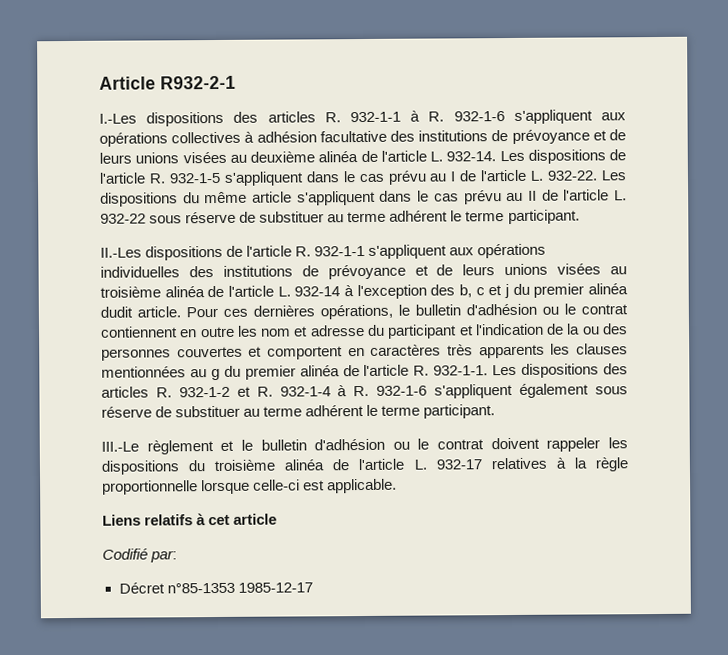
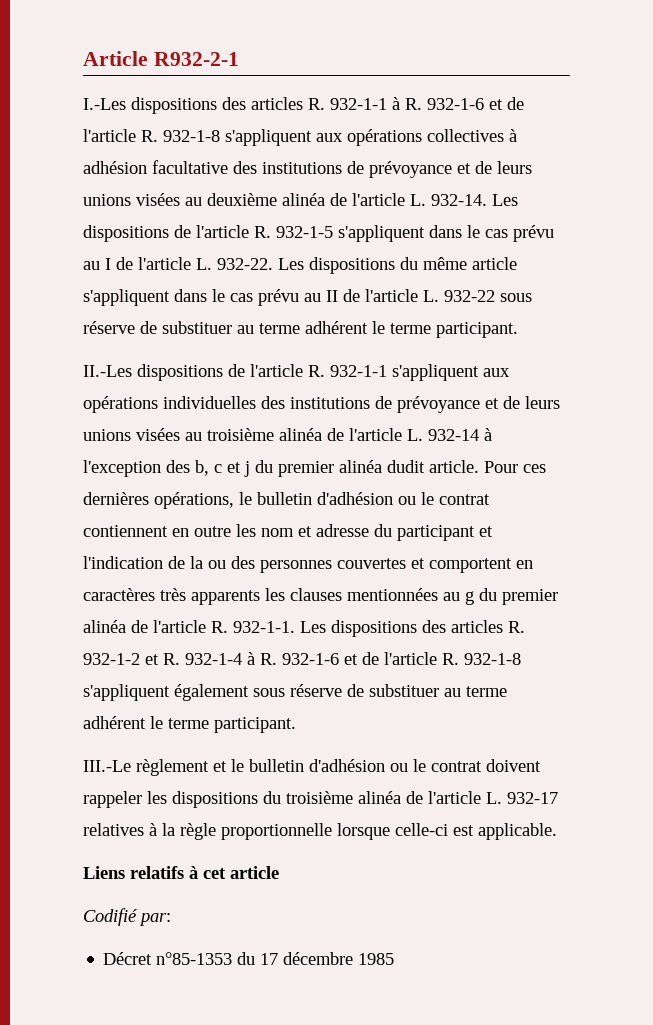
- I.-Les dispositions des articles R. 932-1-1 à R. 932-1-6 s'appliquent aux opérations collectives à adhésion facultative des institutions de prévoyance et de leurs unions visées au deuxième alinéa de l'article L. 932-14.
+ I.-Les dispositions des articles R. 932-1-1 à R. 932-1-6 et de l'article R. 932-1-8 s'appliquent aux opérations collectives à adhésion facultative des institutions de prévoyance et de leurs unions visées au deuxième alinéa de l'article L. 932-14.
- Les dispositions des articles R. 932-1-2 et R. 932-1-4 à R. 932-1-6 s'appliquent également sous réserve de substituer au terme adhérent le terme participant.
+ Les dispositions des articles R. 932-1-2 et R. 932-1-4 à R. 932-1-6 et de l'article R. 932-1-8 s'appliquent également sous réserve de substituer au terme adhérent le terme participant.
- Décret n°85-1353 1985-12-17
+ Décret n°85-1353 du 17 décembre 1985

